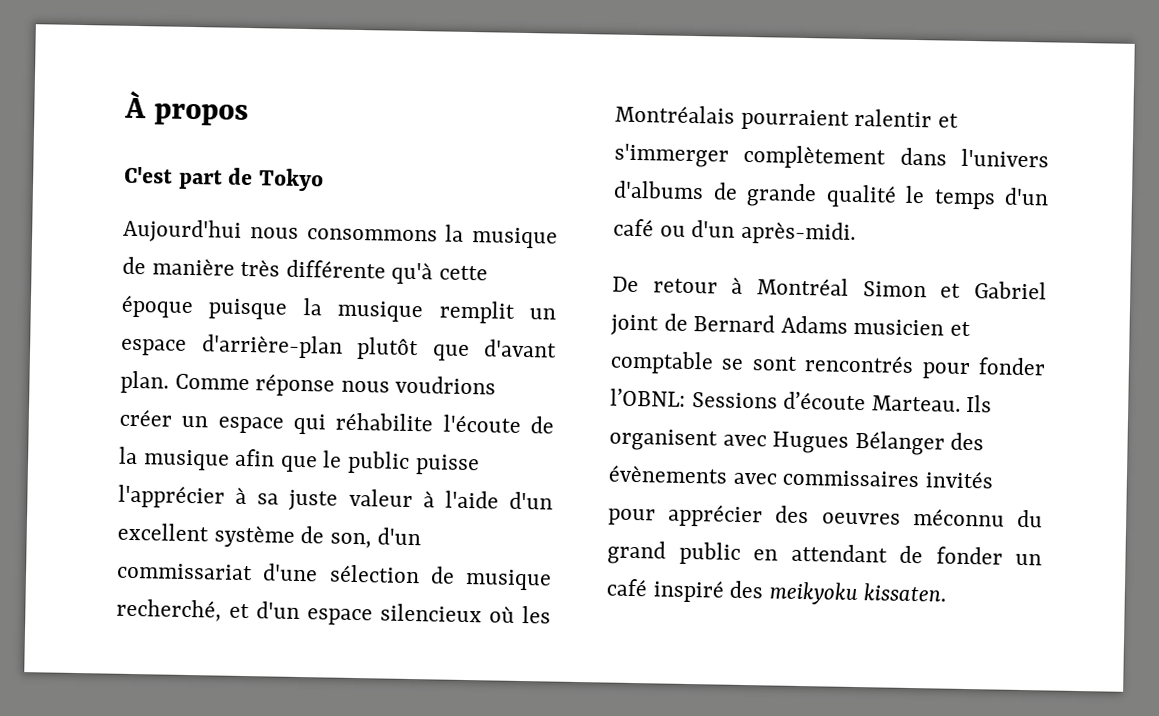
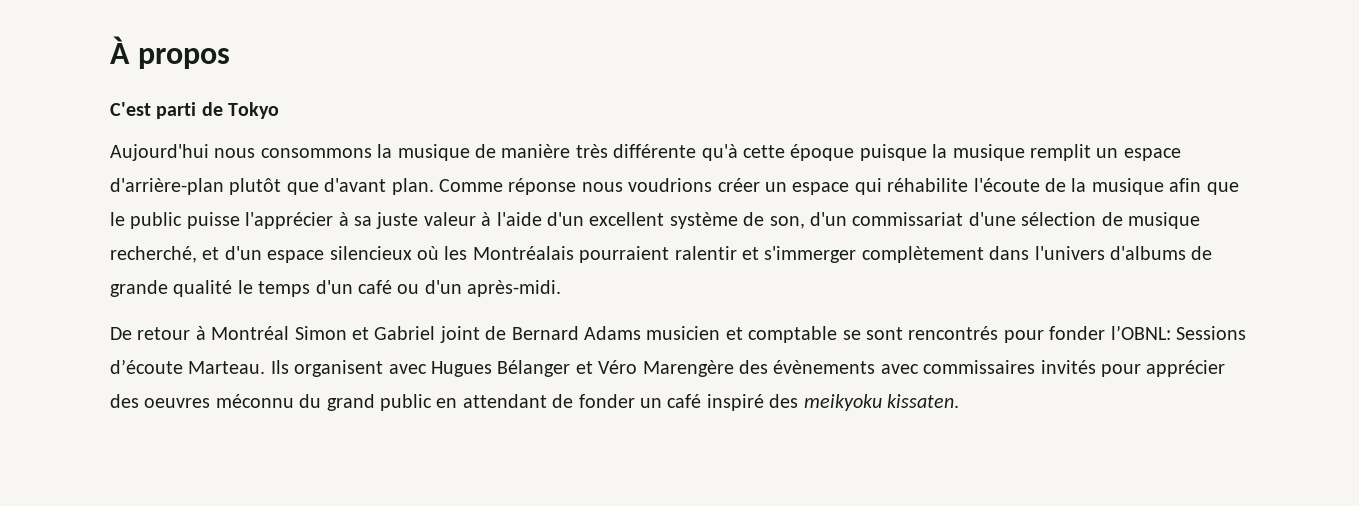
- C'est part de Tokyo
+ C'est parti de Tokyo
- Ils organisent avec Hugues Bélanger des évènements avec commissaires invités pour apprécier des oeuvres méconnu du grand public en attendant de fonder un café inspiré des meikyoku kissaten.
+ Ils organisent avec Hugues Bélanger et Véro Marengère des évènements avec commissaires invités pour apprécier des oeuvres méconnu du grand public en attendant de fonder un café inspiré des meikyoku kissaten.

